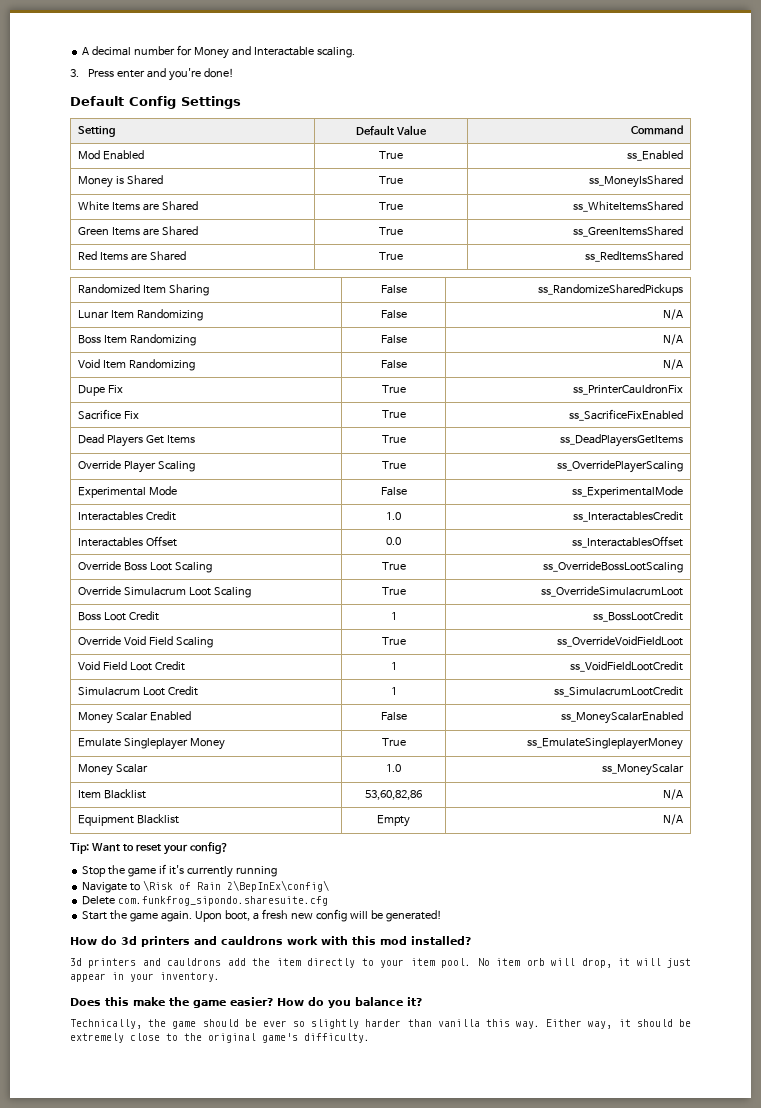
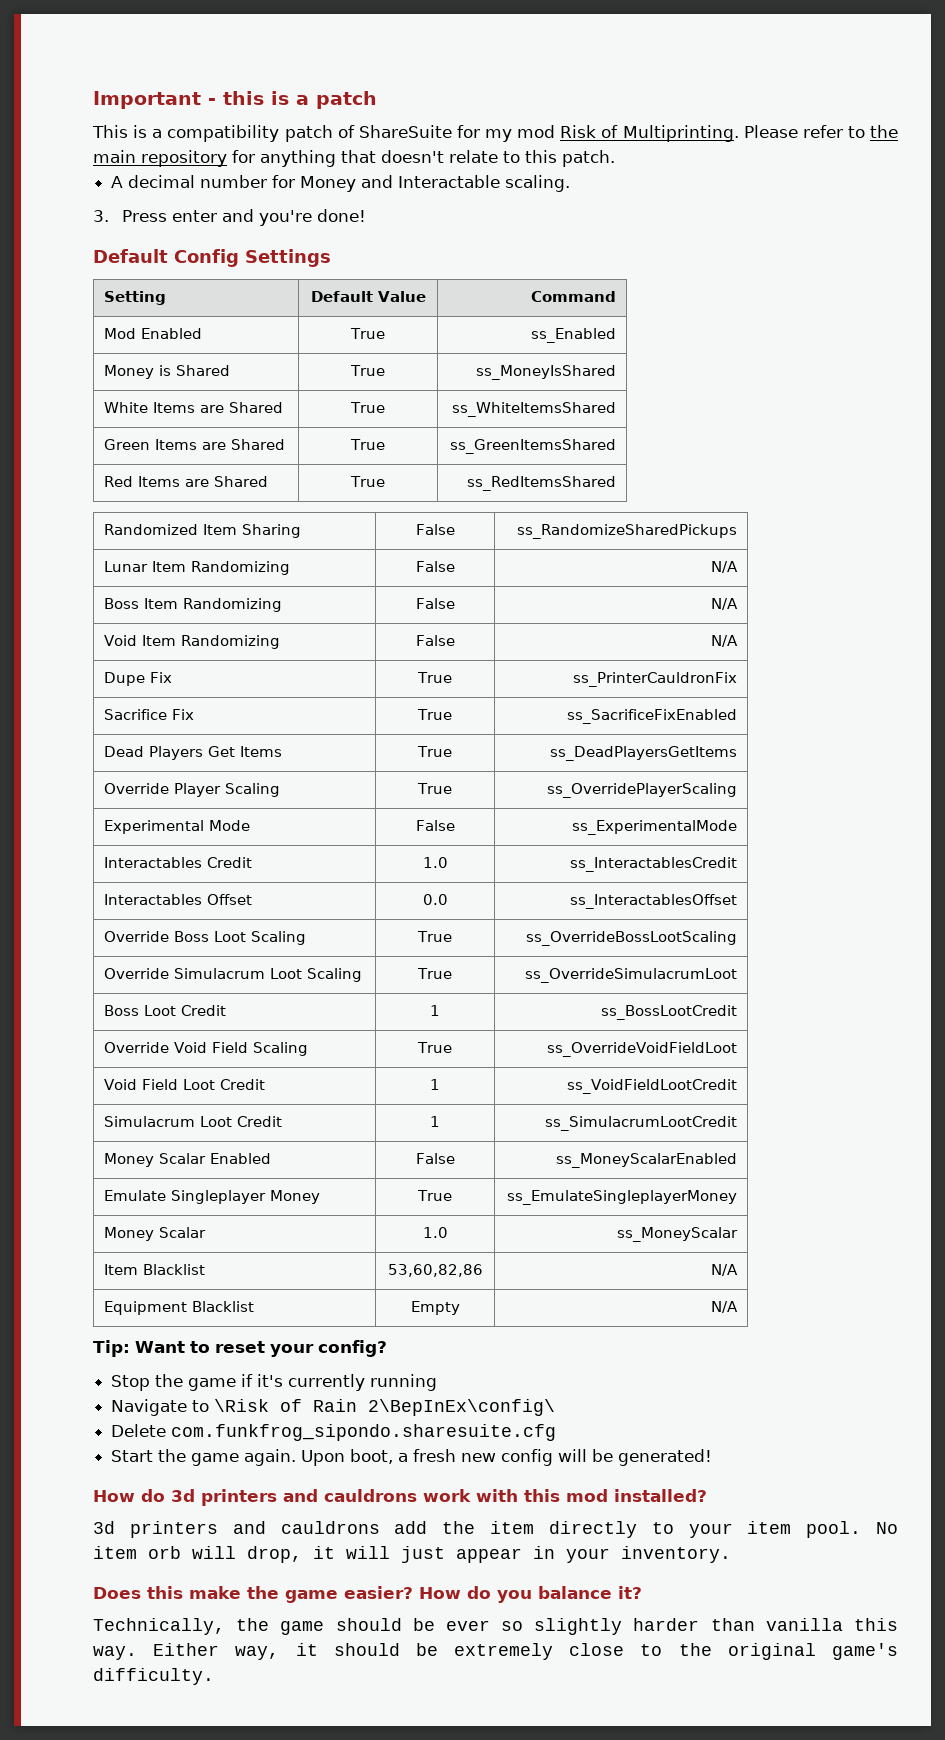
+ Important - this is a patch
+ This is a compatibility patch of ShareSuite for my mod Risk of Multiprinting. Please refer to the main repository for anything that doesn't relate to this patch.

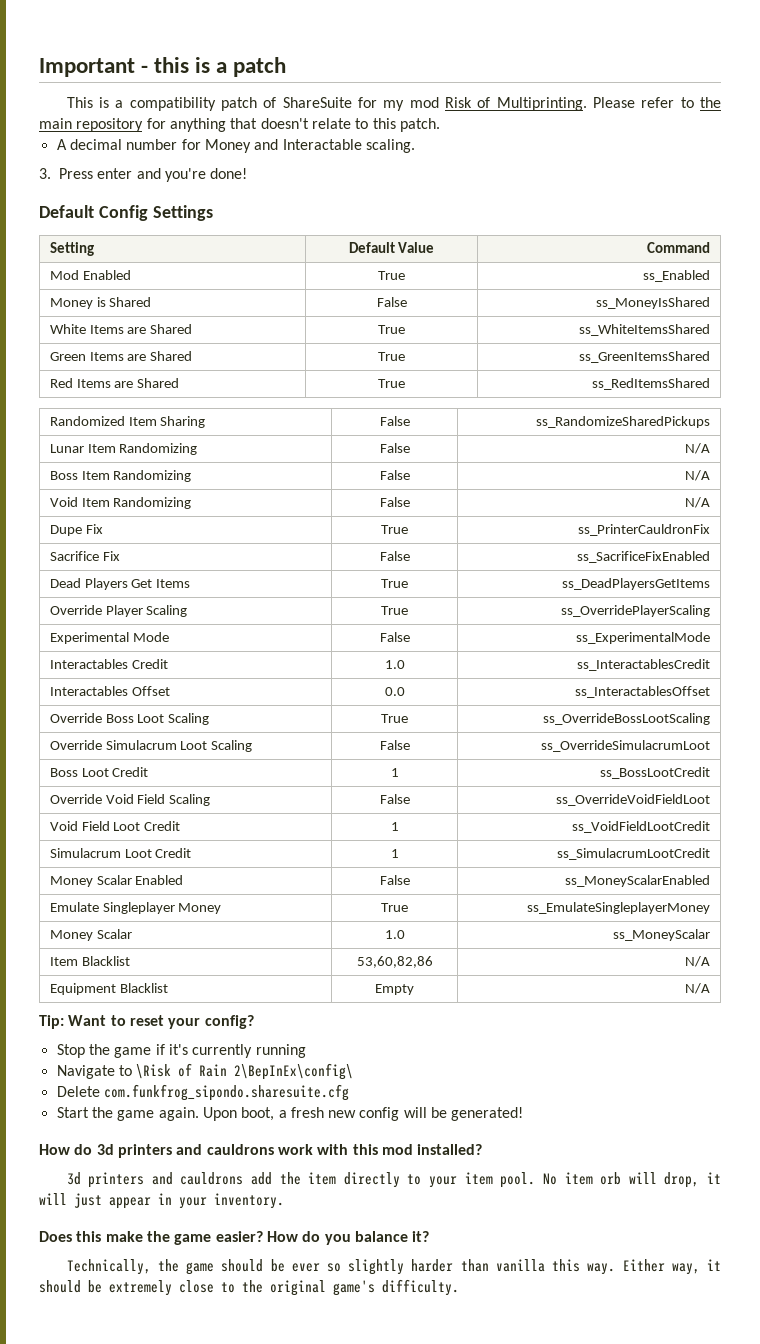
- Money is Shared | True | ss_MoneyIsShared
+ Money is Shared | False | ss_MoneyIsShared
- Sacrifice Fix | True | ss_SacrificeFixEnabled
+ Sacrifice Fix | False | ss_SacrificeFixEnabled
- Override Simulacrum Loot Scaling | True | ss_OverrideSimulacrumLoot
+ Override Simulacrum Loot Scaling | False | ss_OverrideSimulacrumLoot
- Override Void Field Scaling | True | ss_OverrideVoidFieldLoot
+ Override Void Field Scaling | False | ss_OverrideVoidFieldLoot

